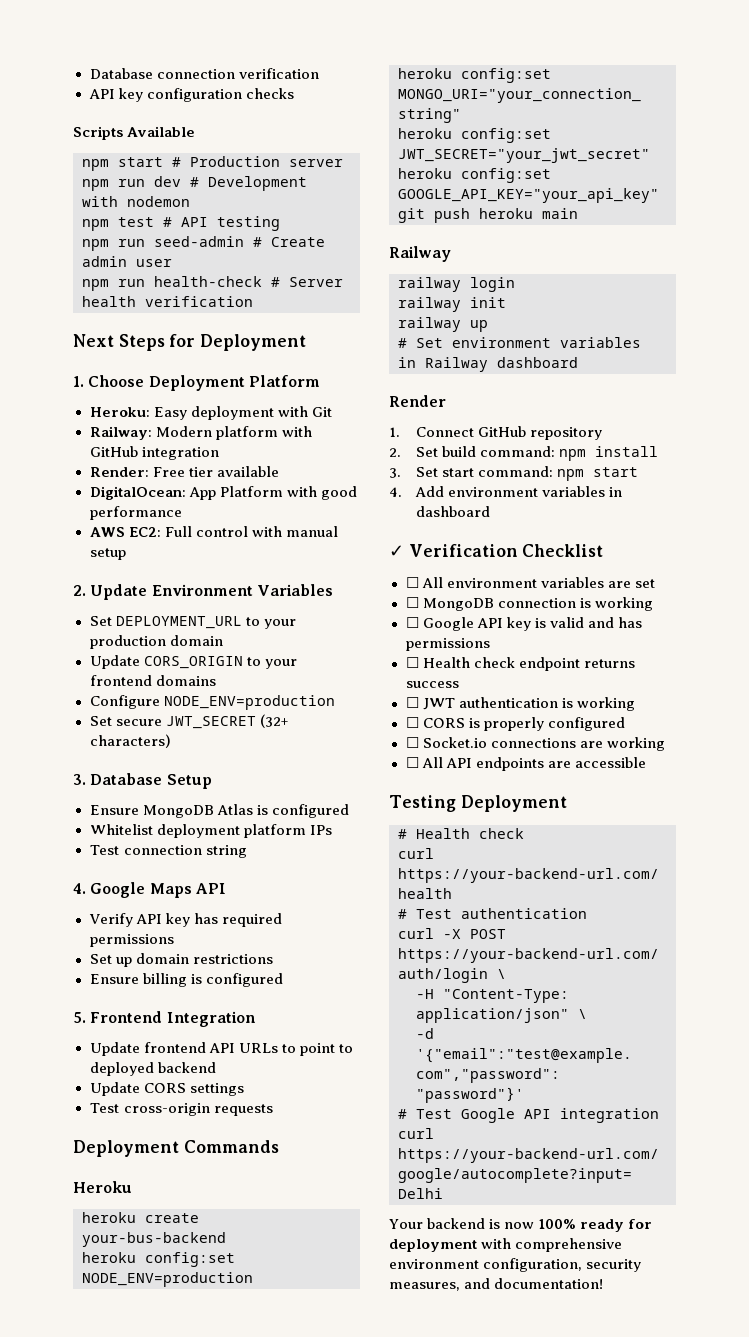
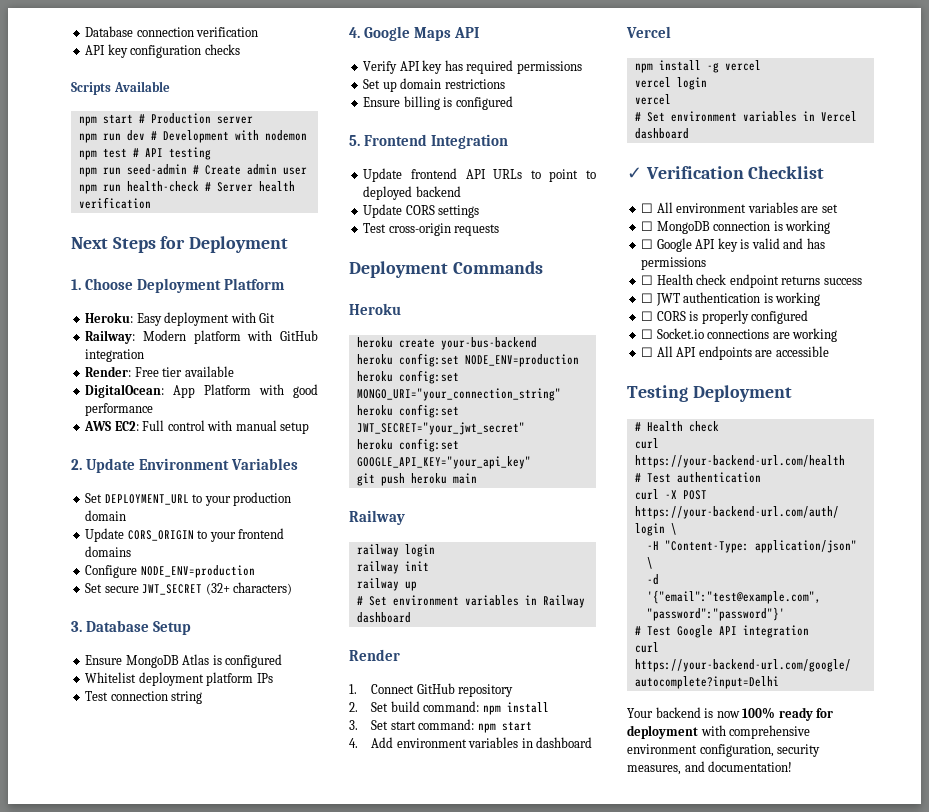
  4. Add environment variables in dashboard
+ Vercel
+ npm install -g vercel
+ vercel login
+ vercel
+ # Set environment variables in Vercel dashboard

